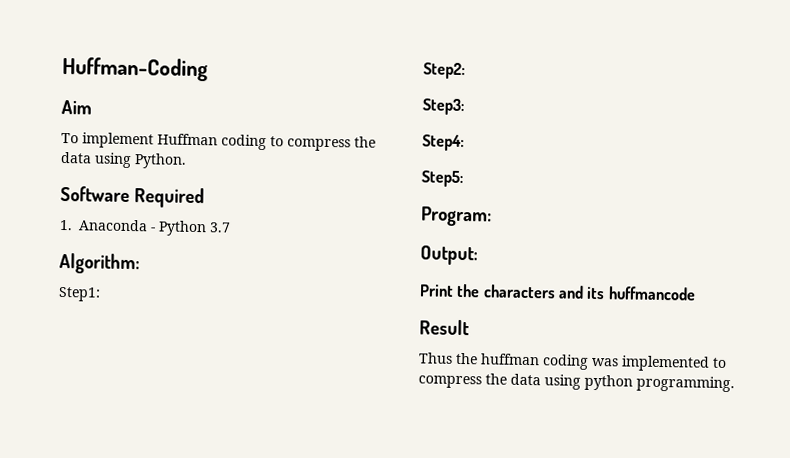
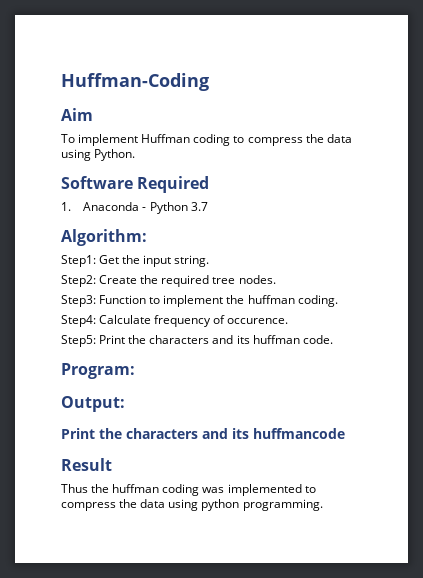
- Step1:
- Step2:
- Step3:
- Step4:
- Step5:
+ Step1: Get the input string.
+ Step2: Create the required tree nodes.
+ Step3: Function to implement the huffman coding.
+ Step4: Calculate frequency of occurence.
+ Step5: Print the characters and its huffman code.

